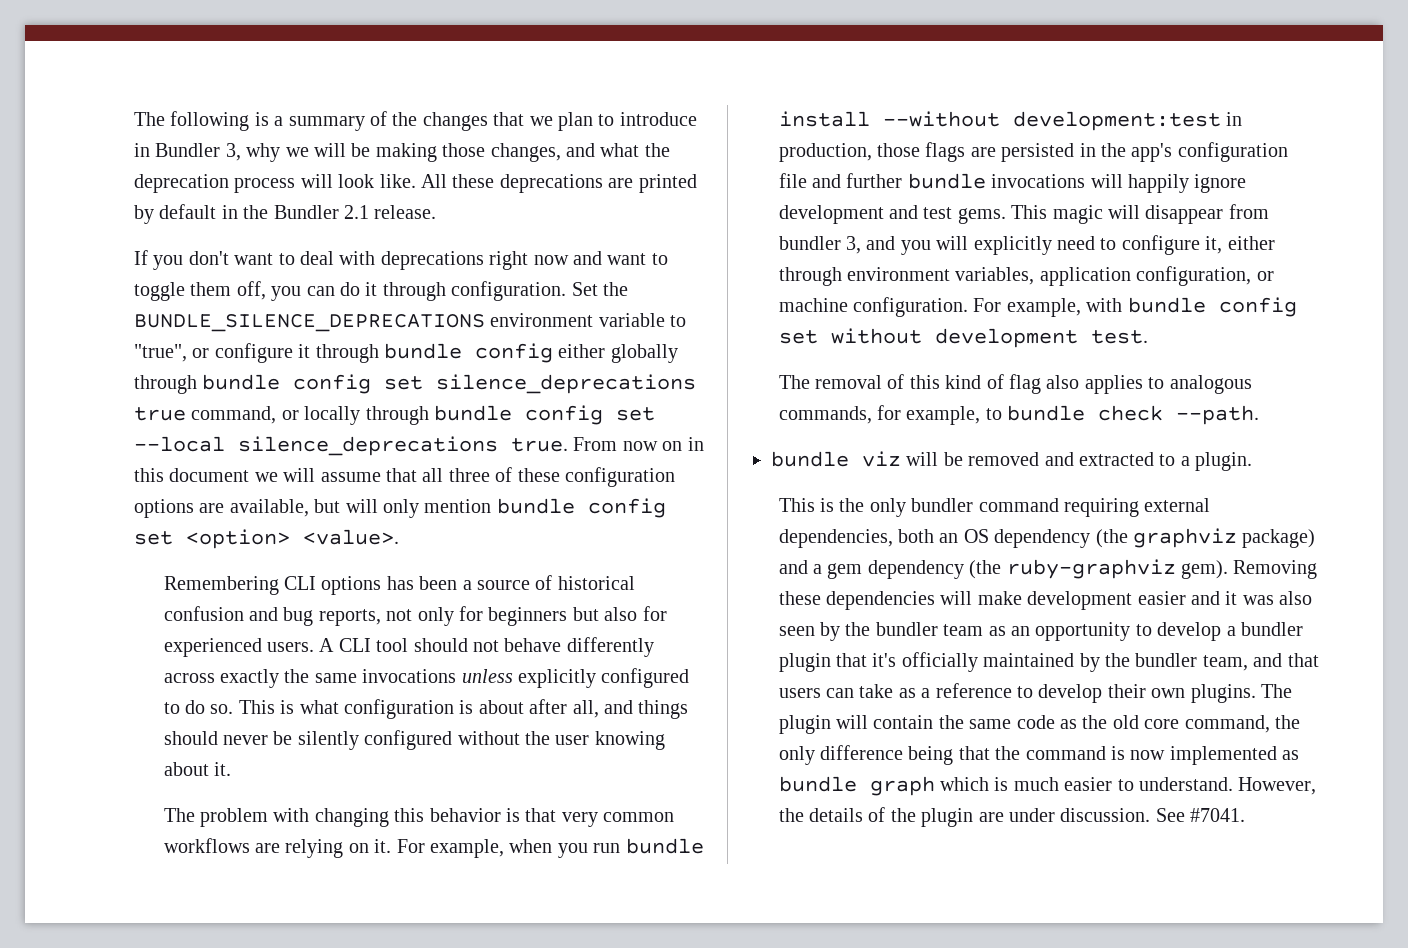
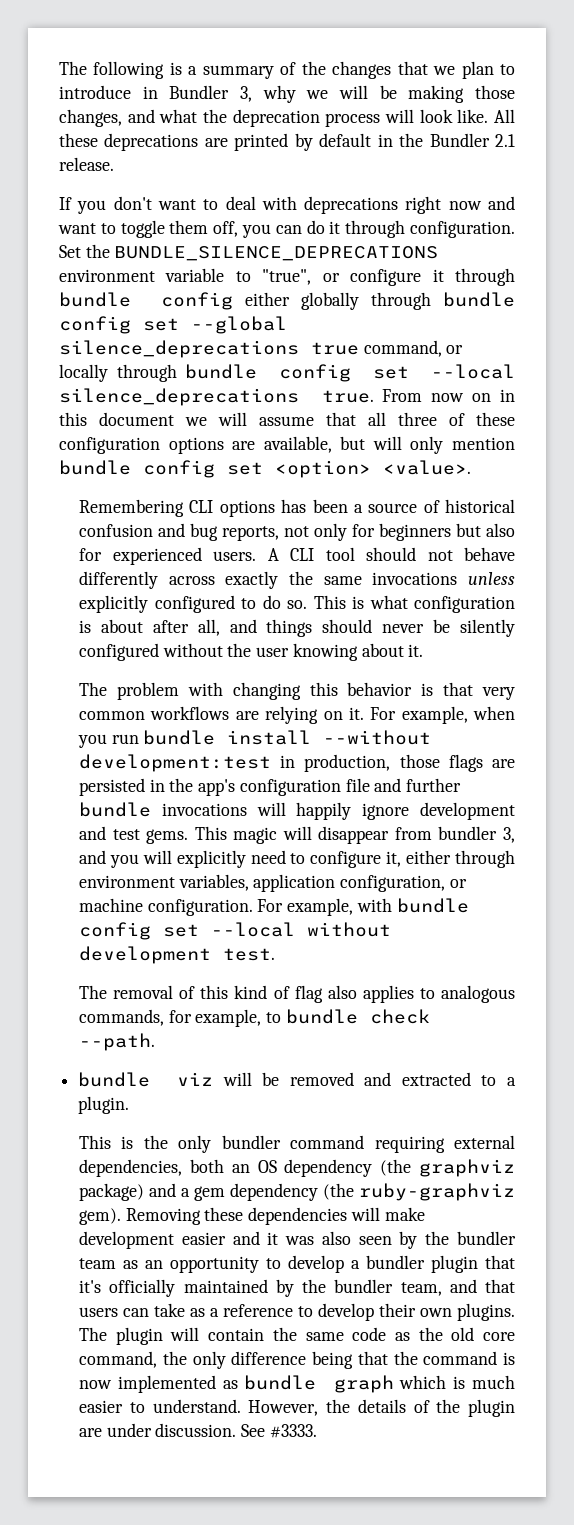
- Set the BUNDLE_SILENCE_DEPRECATIONS environment variable to "true", or configure it through bundle config either globally through bundle config set silence_deprecations true command, or locally through bundle config set --local silence_deprecations true.
+ Set the BUNDLE_SILENCE_DEPRECATIONS environment variable to "true", or configure it through bundle config either globally through bundle config set --global silence_deprecations true command, or locally through bundle config set --local silence_deprecations true.
- For example, with bundle config set without development test.
+ For example, with bundle config set --local without development test.
- See #7041.
+ See #3333.

